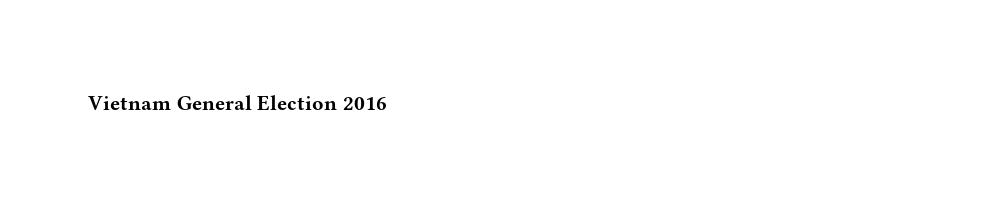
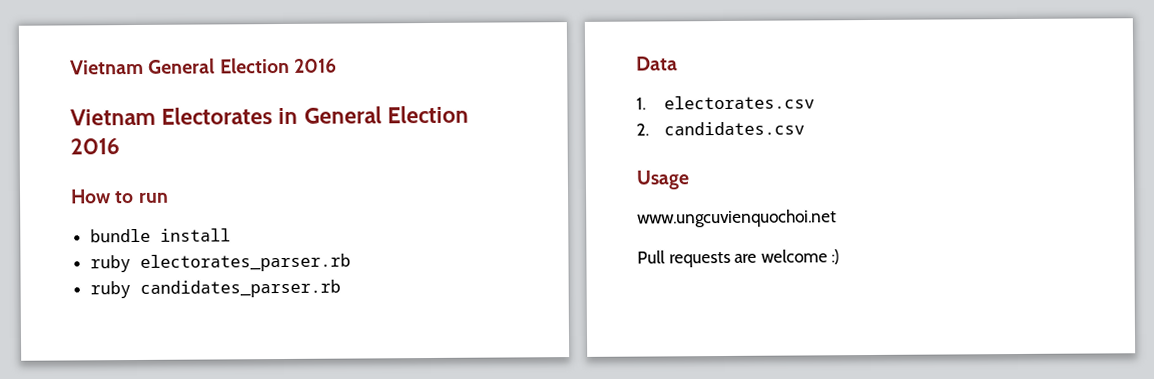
+ Vietnam Electorates in General Election 2016
+ How to run
+ bundle install
+ ruby electorates_parser.rb
+ ruby candidates_parser.rb
+ Data
+ 1. electorates.csv
+ 2. candidates.csv
+ Usage
+ www.ungcuvienquochoi.net
+ Pull requests are welcome :)

